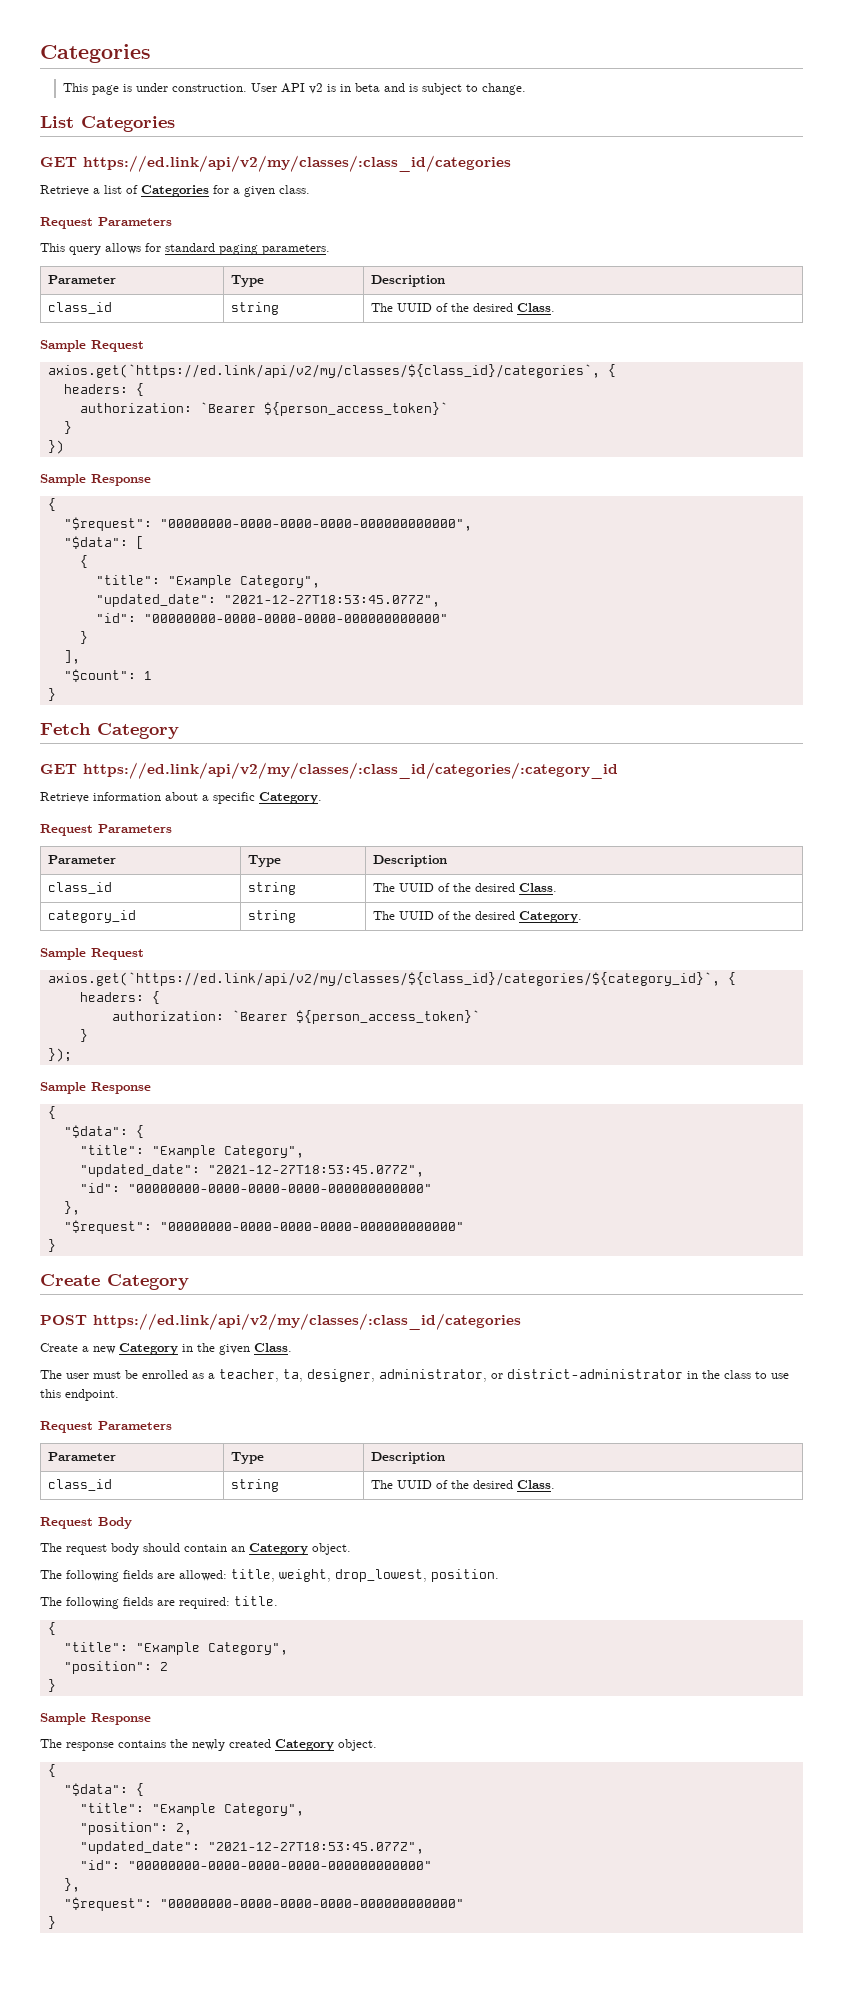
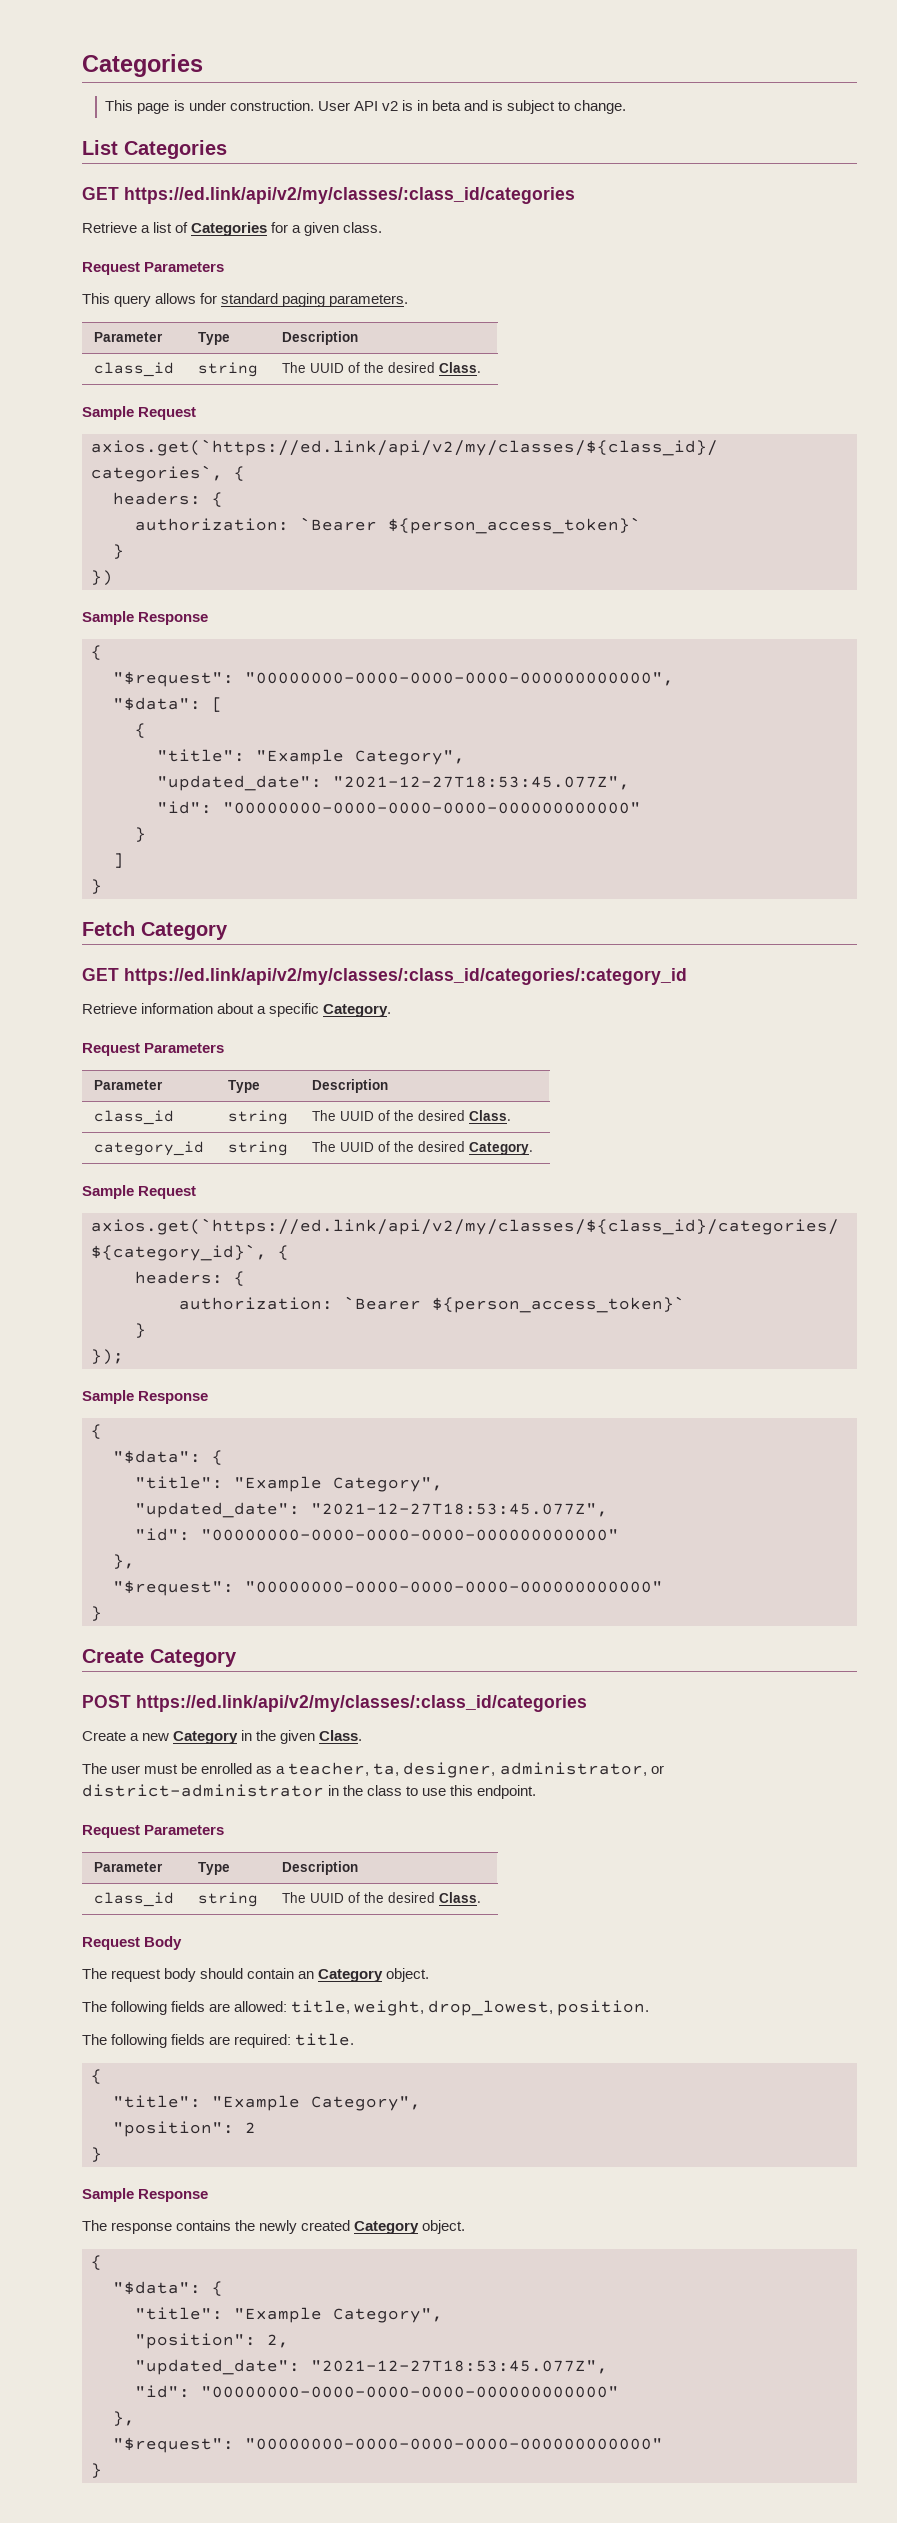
- ],
- "$count": 1
+ ]

